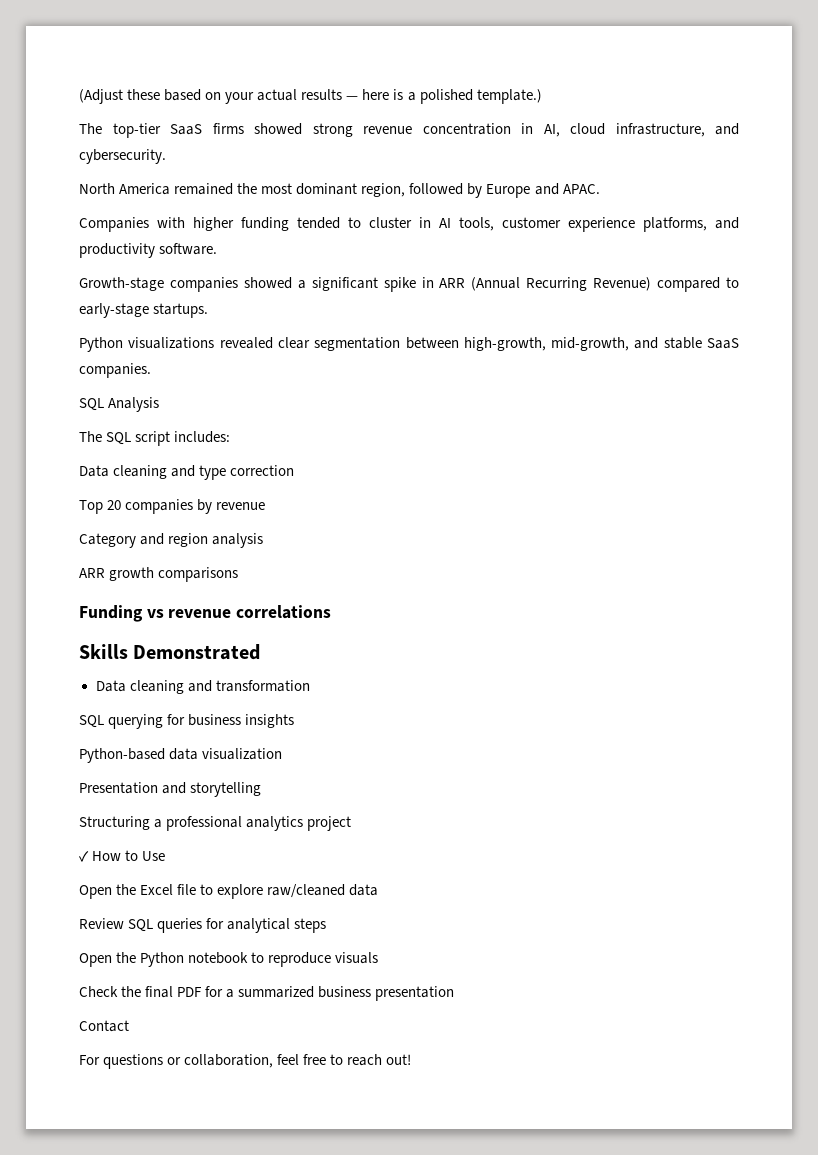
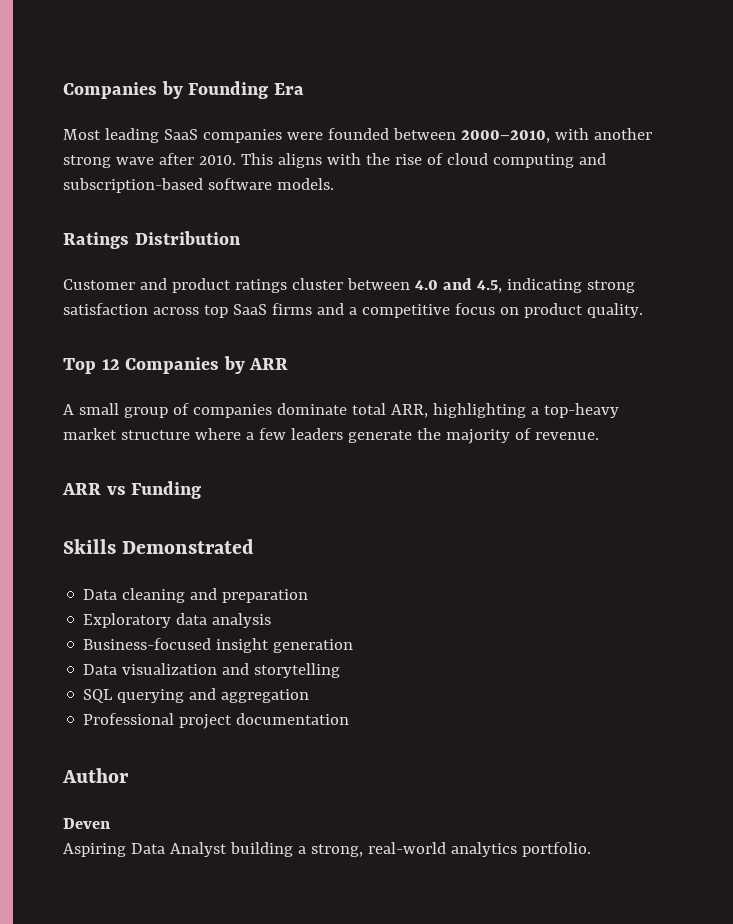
- (Adjust these based on your actual results — here is a polished template.)
- The top-tier SaaS firms showed strong revenue concentration in AI, cloud infrastructure, and cybersecurity.
- North America remained the most dominant region, followed by Europe and APAC.
- Companies with higher funding tended to cluster in AI tools, customer experience platforms, and productivity software.
- Growth-stage companies showed a significant spike in ARR (Annual Recurring Revenue) compared to early-stage startups.
- Python visualizations revealed clear segmentation between high-growth, mid-growth, and stable SaaS companies.
- SQL Analysis
- The SQL script includes:
- Data cleaning and type correction
- Top 20 companies by revenue
- Category and region analysis
- ARR growth comparisons
- Funding vs revenue correlations
+ Companies by Founding Era
+ Most leading SaaS companies were founded between 2000–2010, with another strong wave after 2010. This aligns with the rise of cloud computing and subscription-based software models.
+ Ratings Distribution
+ Customer and product ratings cluster between 4.0 and 4.5, indicating strong satisfaction across top SaaS firms and a competitive focus on product quality.
+ Top 12 Companies by ARR
+ A small group of companies dominate total ARR, highlighting a top-heavy market structure where a few leaders generate the majority of revenue.
+ ARR vs Funding
- Data cleaning and transformation
- SQL querying for business insights
- Python-based data visualization
- Presentation and storytelling
- Structuring a professional analytics project
- ✓ How to Use
- Open the Excel file to explore raw/cleaned data
- Review SQL queries for analytical steps
- Open the Python notebook to reproduce visuals
- Check the final PDF for a summarized business presentation
- Contact
- For questions or collaboration, feel free to reach out!
+ Data cleaning and preparation
+ Exploratory data analysis
+ Business-focused insight generation
+ Data visualization and storytelling
+ SQL querying and aggregation
+ Professional project documentation
+ Author
+ Deven
+ Aspiring Data Analyst building a strong, real-world analytics portfolio.

